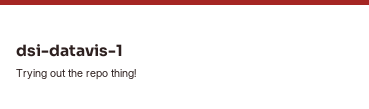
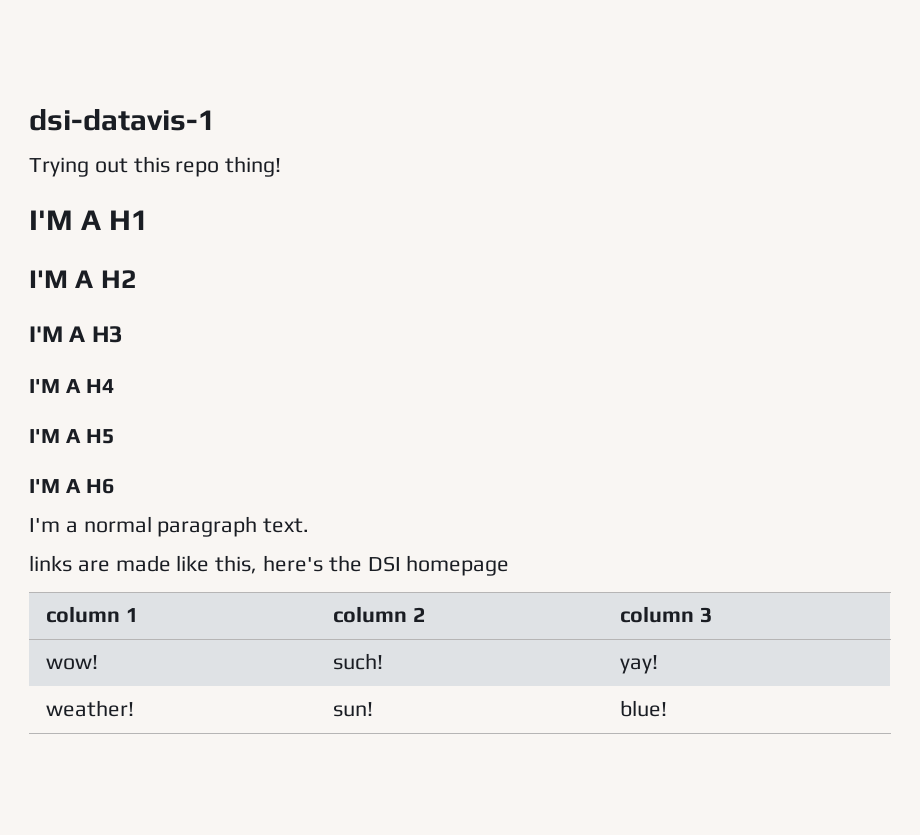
- Trying out the repo thing!
+ Trying out this repo thing!
+ I'M A H1
+ I'M A H2
+ I'M A H3
+ I'M A H4
+ I'M A H5
+ I'M A H6
+ I'm a normal paragraph text.
+ links are made like this, here's the DSI homepage
+ column 1 | column 2 | column 3
+ wow! | such! | yay!
+ weather! | sun! | blue!

